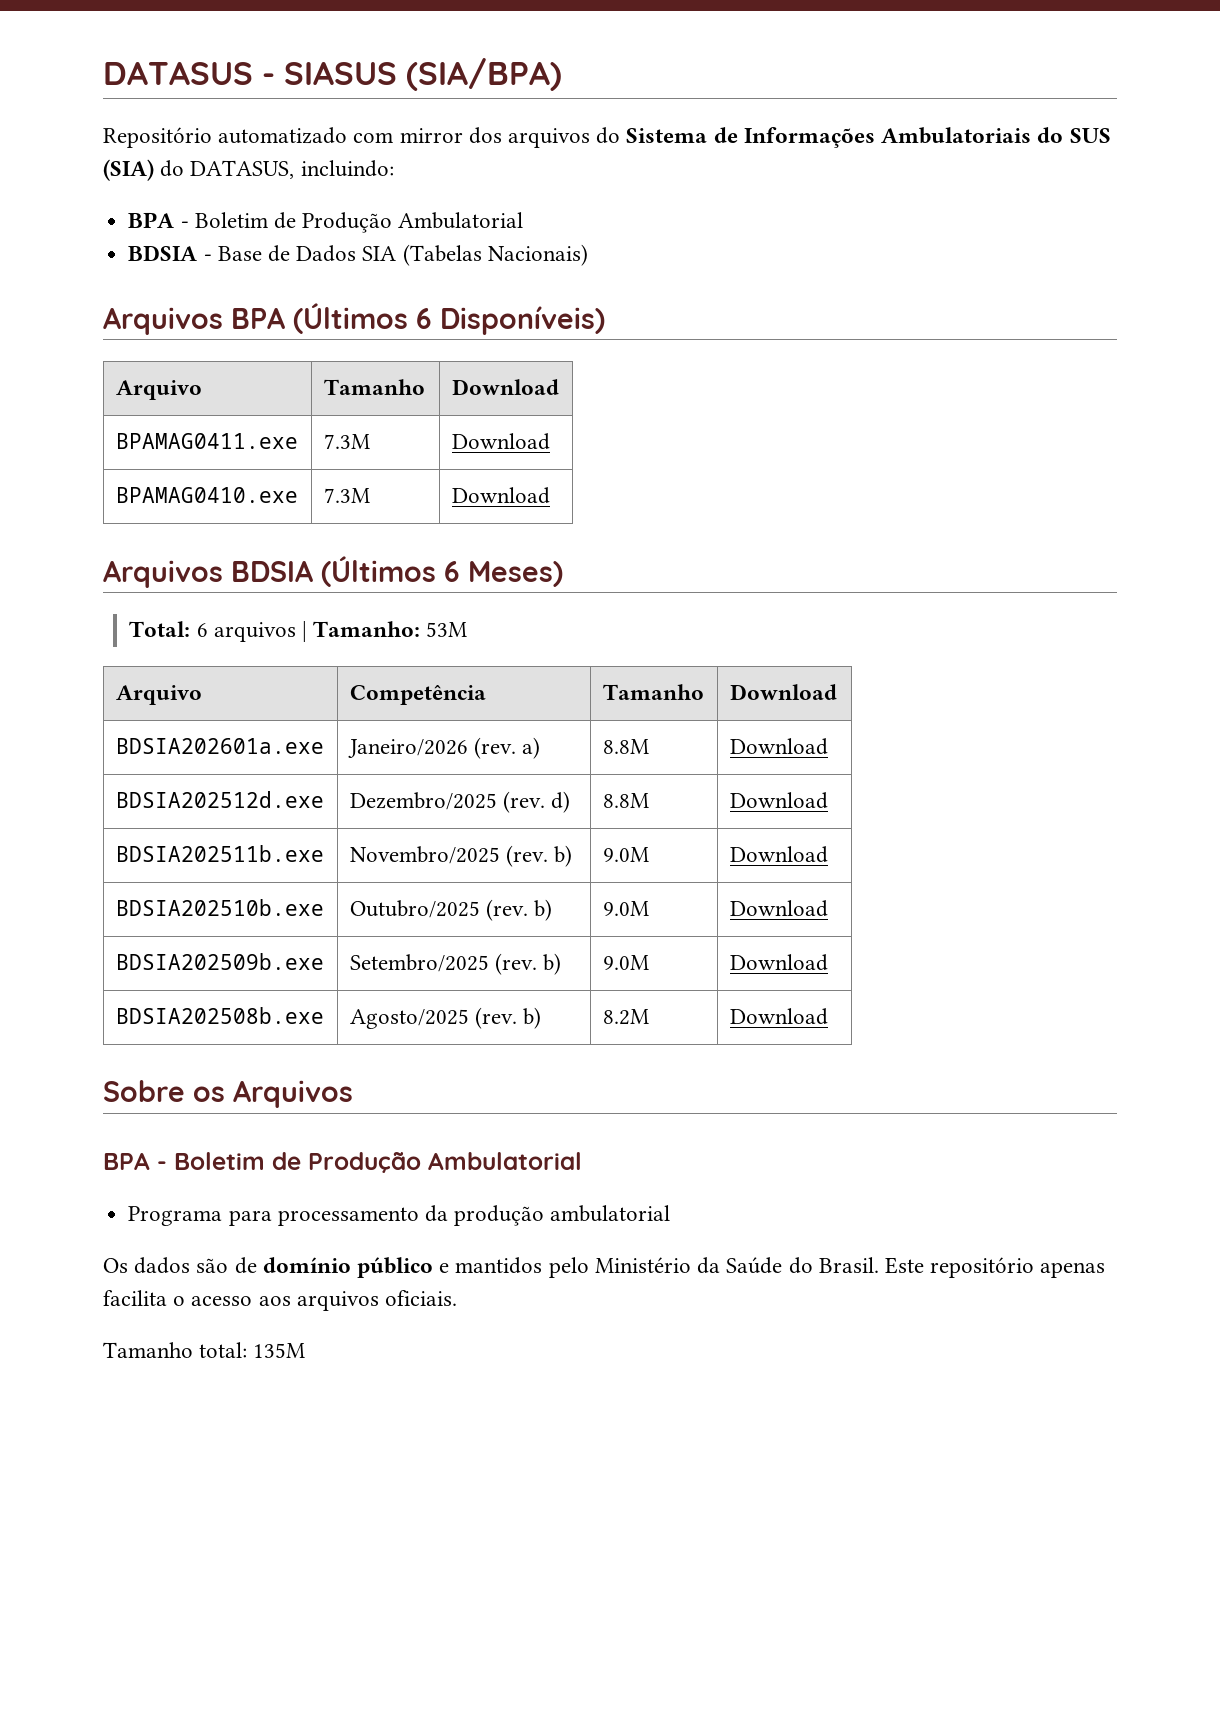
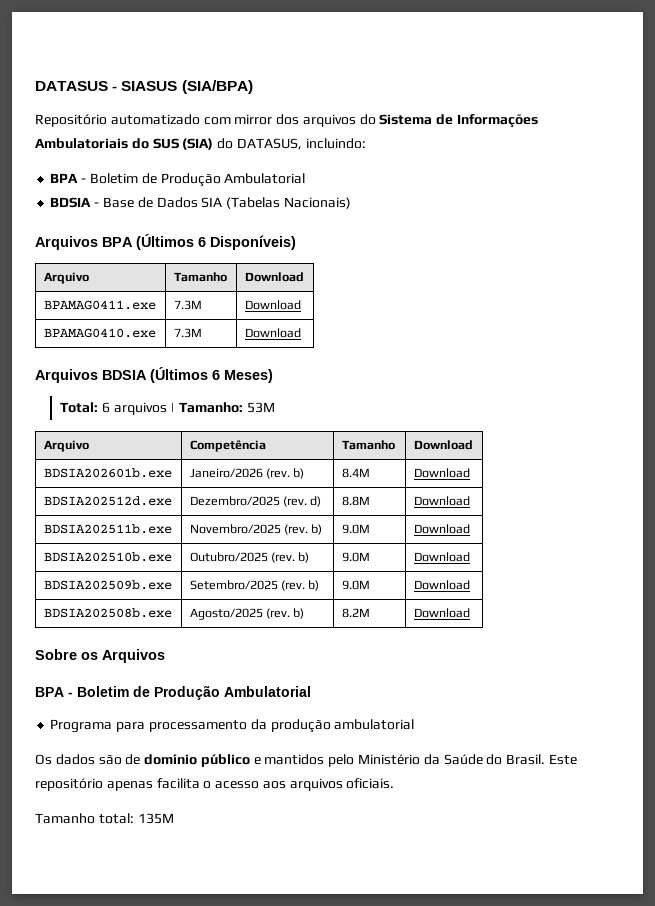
- BDSIA202601a.exe | Janeiro/2026 (rev. a) | 8.8M | Download
+ BDSIA202601b.exe | Janeiro/2026 (rev. b) | 8.4M | Download

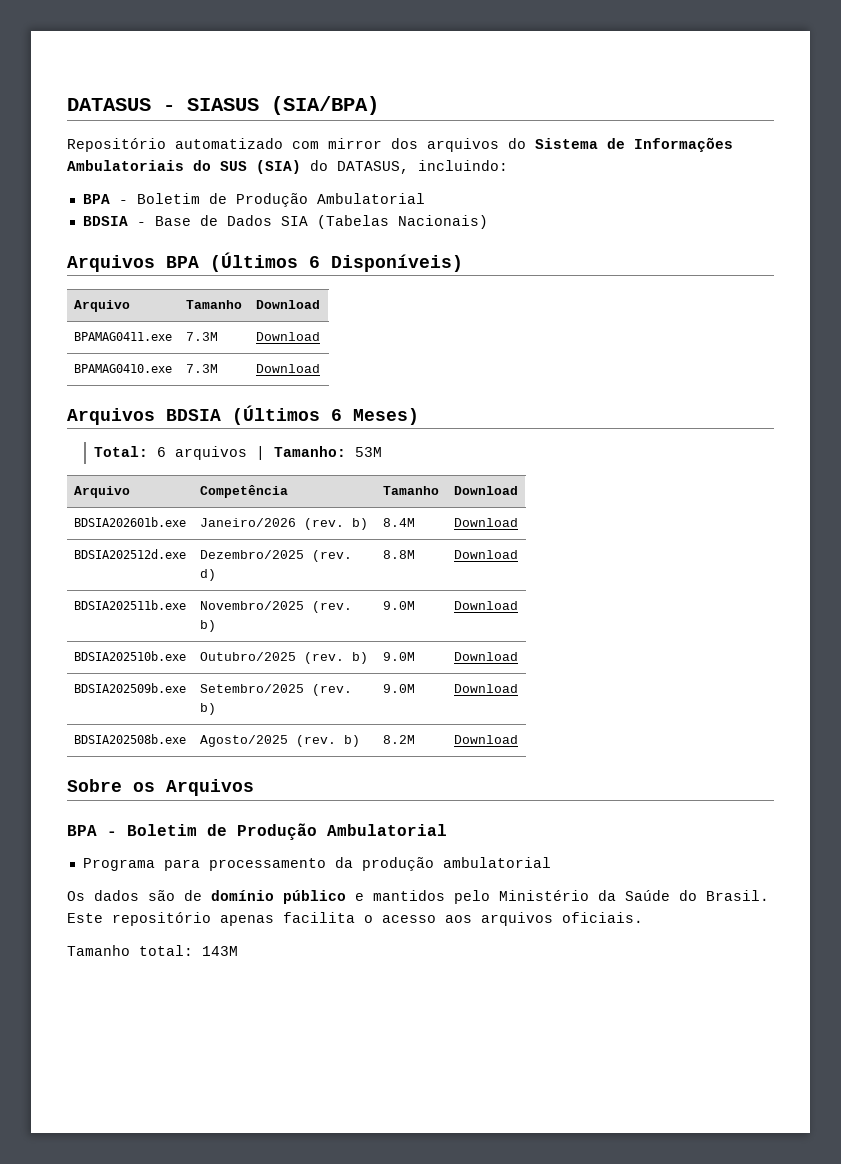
- Tamanho total: 135M
+ Tamanho total: 143M

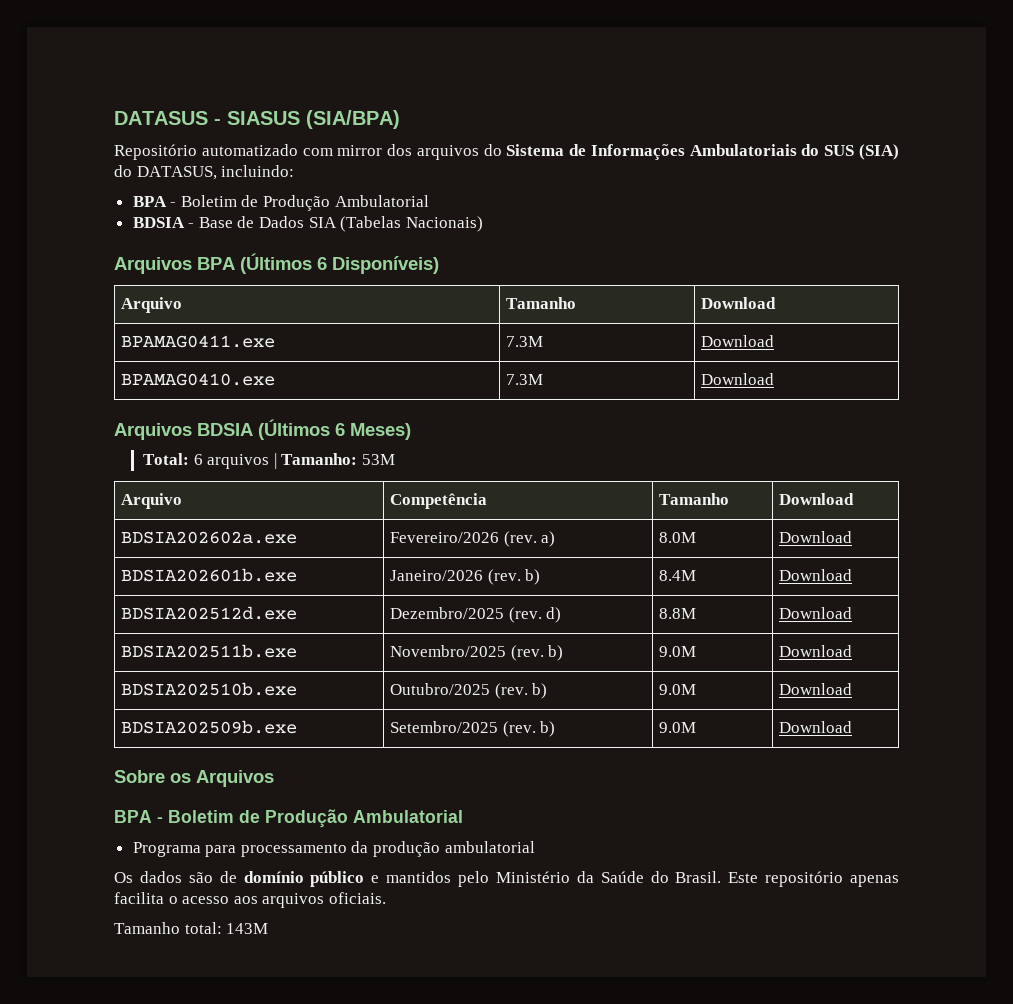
+ BDSIA202602a.exe | Fevereiro/2026 (rev. a) | 8.0M | Download
- BDSIA202508b.exe | Agosto/2025 (rev. b) | 8.2M | Download

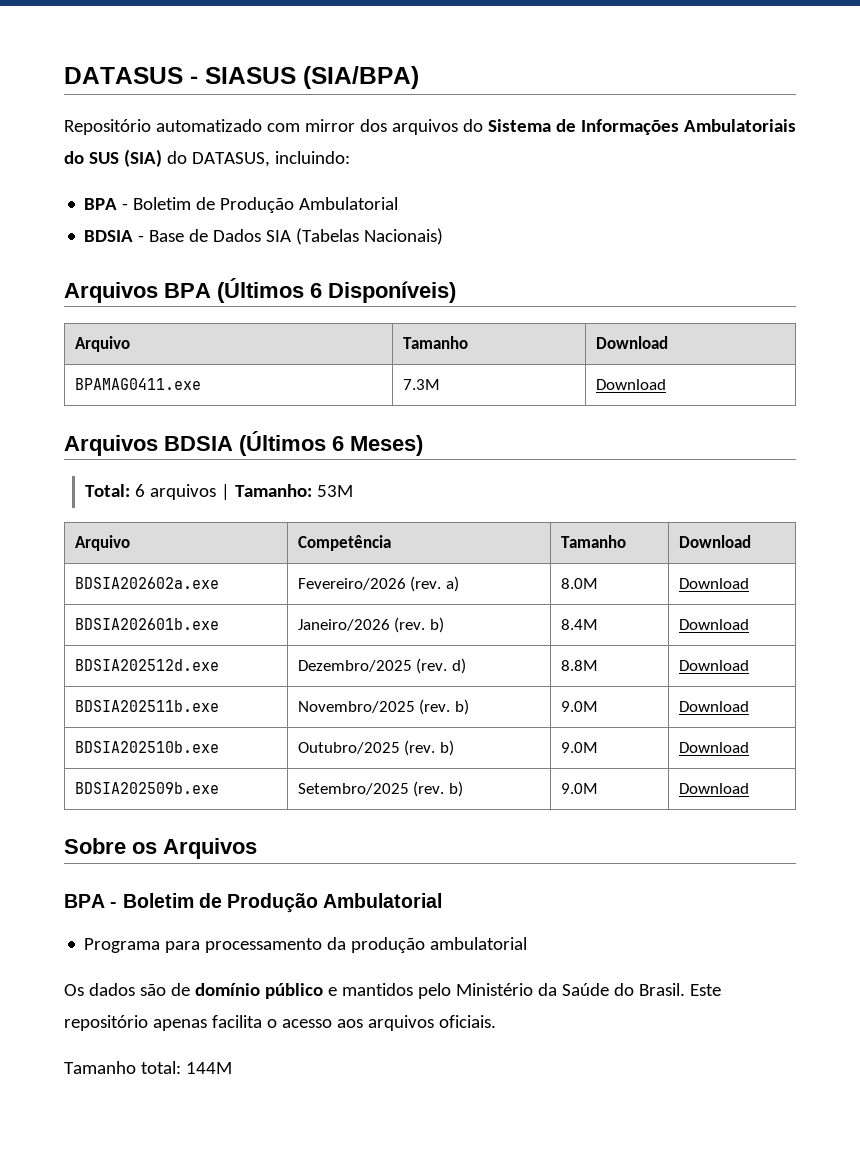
- BPAMAG0410.exe | 7.3M | Download
- Tamanho total: 143M
+ Tamanho total: 144M

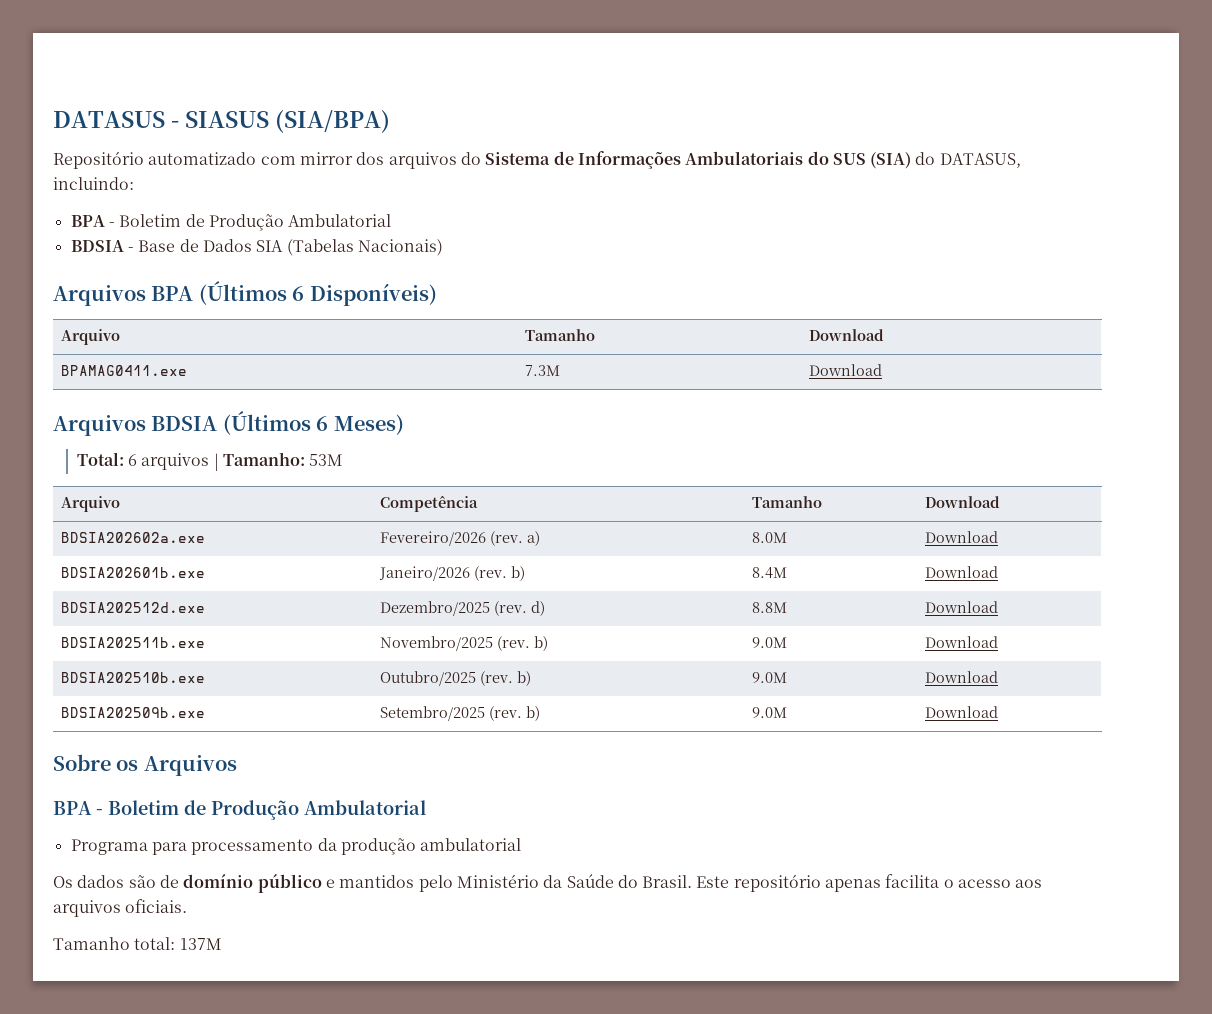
- Tamanho total: 144M
+ Tamanho total: 137M

